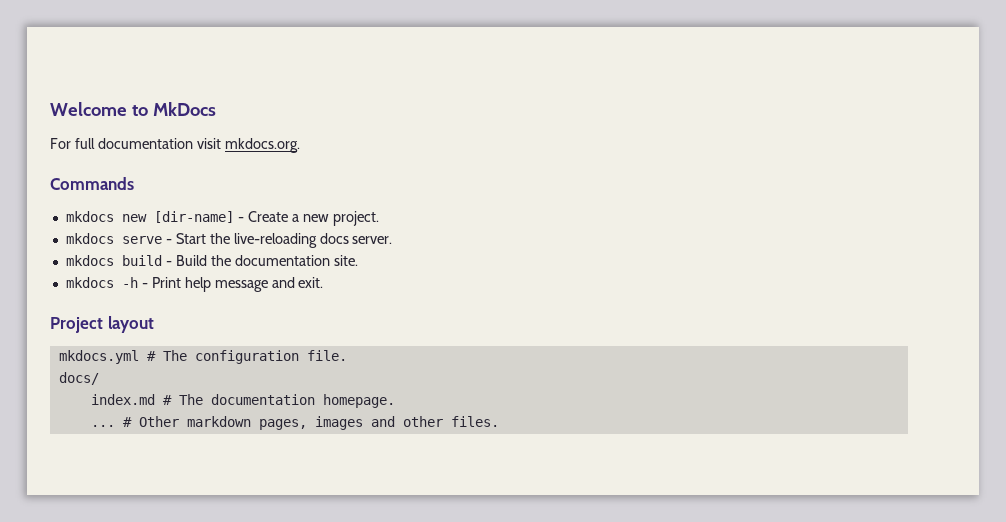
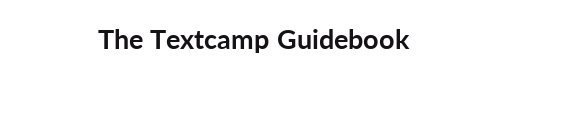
- Welcome to MkDocs
- For full documentation visit mkdocs.org.
- Commands
- mkdocs new [dir-name] - Create a new project.
- mkdocs serve - Start the live-reloading docs server.
- mkdocs build - Build the documentation site.
- mkdocs -h - Print help message and exit.
- Project layout
- mkdocs.yml # The configuration file.
- docs/
- index.md # The documentation homepage.
- ... # Other markdown pages, images and other files.
+ The Textcamp Guidebook

